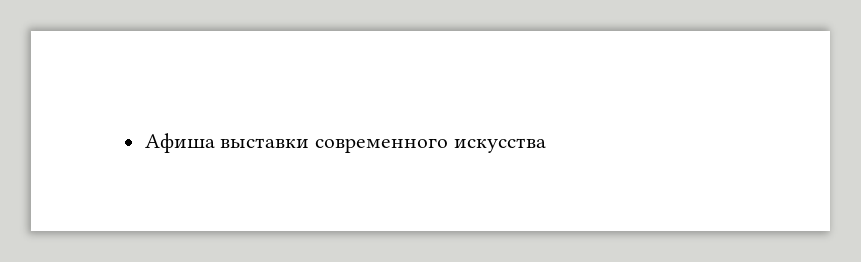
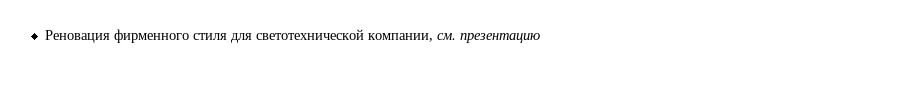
- Афиша выставки современного искусства
+ Реновация фирменного стиля для светотехнической компании, см. презентацию

